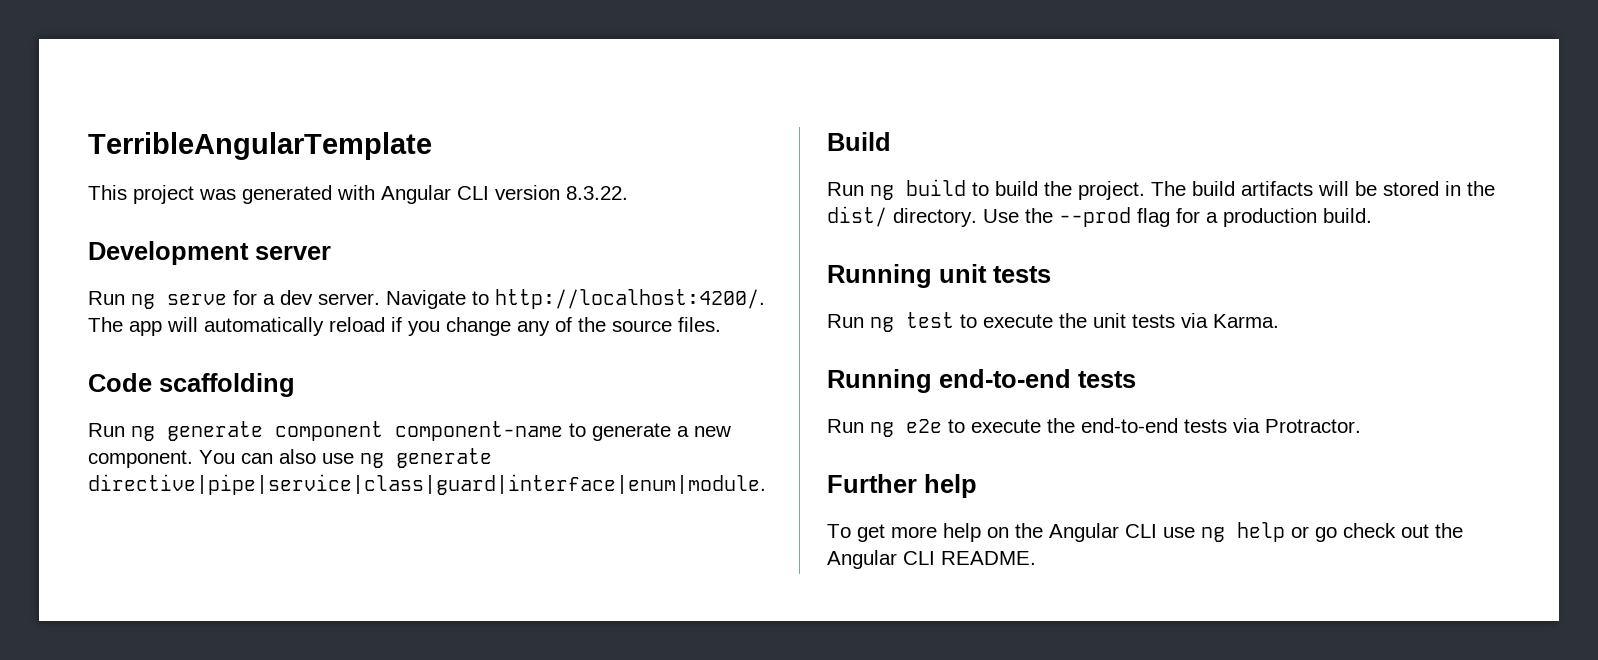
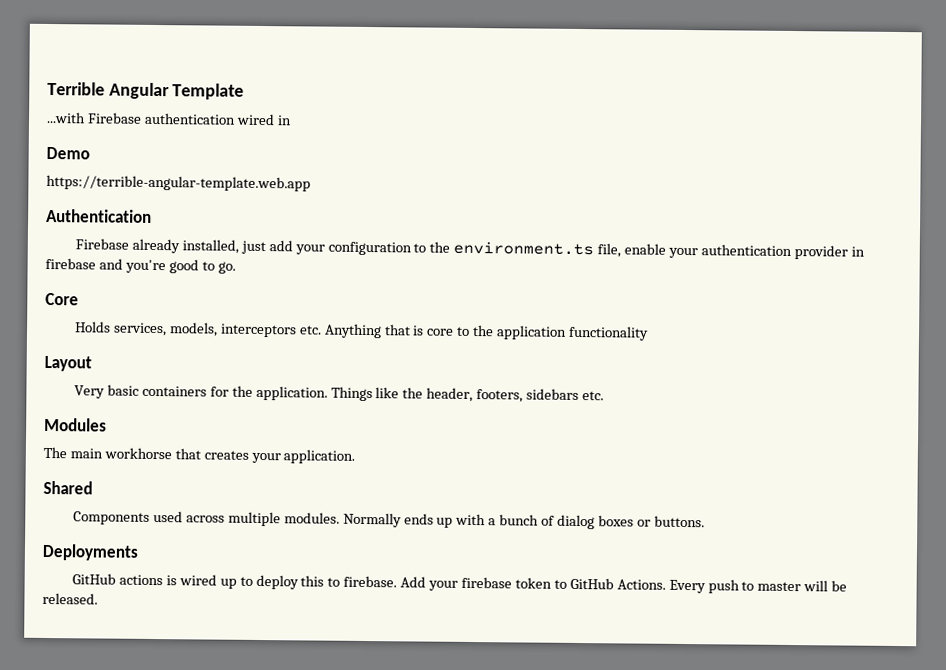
- TerribleAngularTemplate
- This project was generated with Angular CLI version 8.3.22.
- Development server
- Run ng serve for a dev server. Navigate to http://localhost:4200/. The app will automatically reload if you change any of the source files.
- Code scaffolding
- Run ng generate component component-name to generate a new component. You can also use ng generate directive|pipe|service|class|guard|interface|enum|module.
- Build
- Run ng build to build the project. The build artifacts will be stored in the dist/ directory. Use the --prod flag for a production build.
- Running unit tests
- Run ng test to execute the unit tests via Karma.
- Running end-to-end tests
- Run ng e2e to execute the end-to-end tests via Protractor.
- Further help
- To get more help on the Angular CLI use ng help or go check out the Angular CLI README.
+ Terrible Angular Template
+ ...with Firebase authentication wired in
+ Demo
+ https://terrible-angular-template.web.app
+ Authentication
+ Firebase already installed, just add your configuration to the environment.ts file, enable your authentication provider in firebase and you're good to go.
+ Core
+ Holds services, models, interceptors etc. Anything that is core to the application functionality
+ Layout
+ Very basic containers for the application. Things like the header, footers, sidebars etc.
+ Modules
+ The main workhorse that creates your application.
+ Shared
+ Components used across multiple modules. Normally ends up with a bunch of dialog boxes or buttons.
+ Deployments
+ GitHub actions is wired up to deploy this to firebase. Add your firebase token to GitHub Actions. Every push to master will be released.

